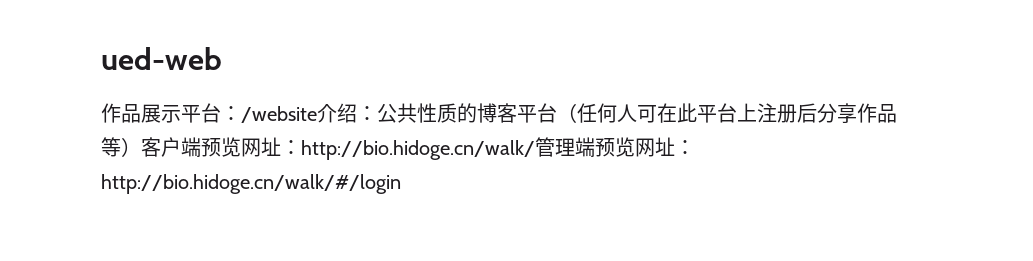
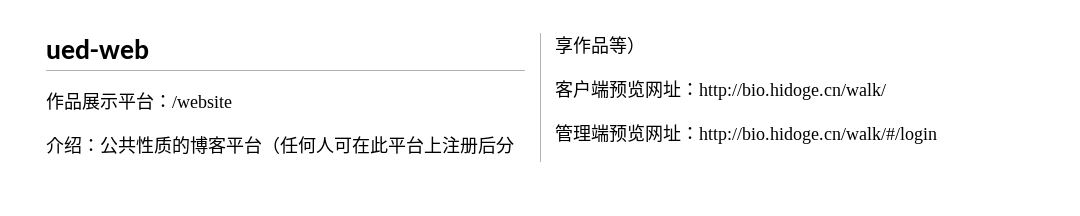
- 作品展示平台：/website介绍：公共性质的博客平台（任何人可在此平台上注册后分享作品等）客户端预览网址：http://bio.hidoge.cn/walk/管理端预览网址：http://bio.hidoge.cn/walk/#/login
+ 作品展示平台：/website
+ 介绍：公共性质的博客平台（任何人可在此平台上注册后分享作品等）
+ 客户端预览网址：http://bio.hidoge.cn/walk/
+ 管理端预览网址：http://bio.hidoge.cn/walk/#/login

